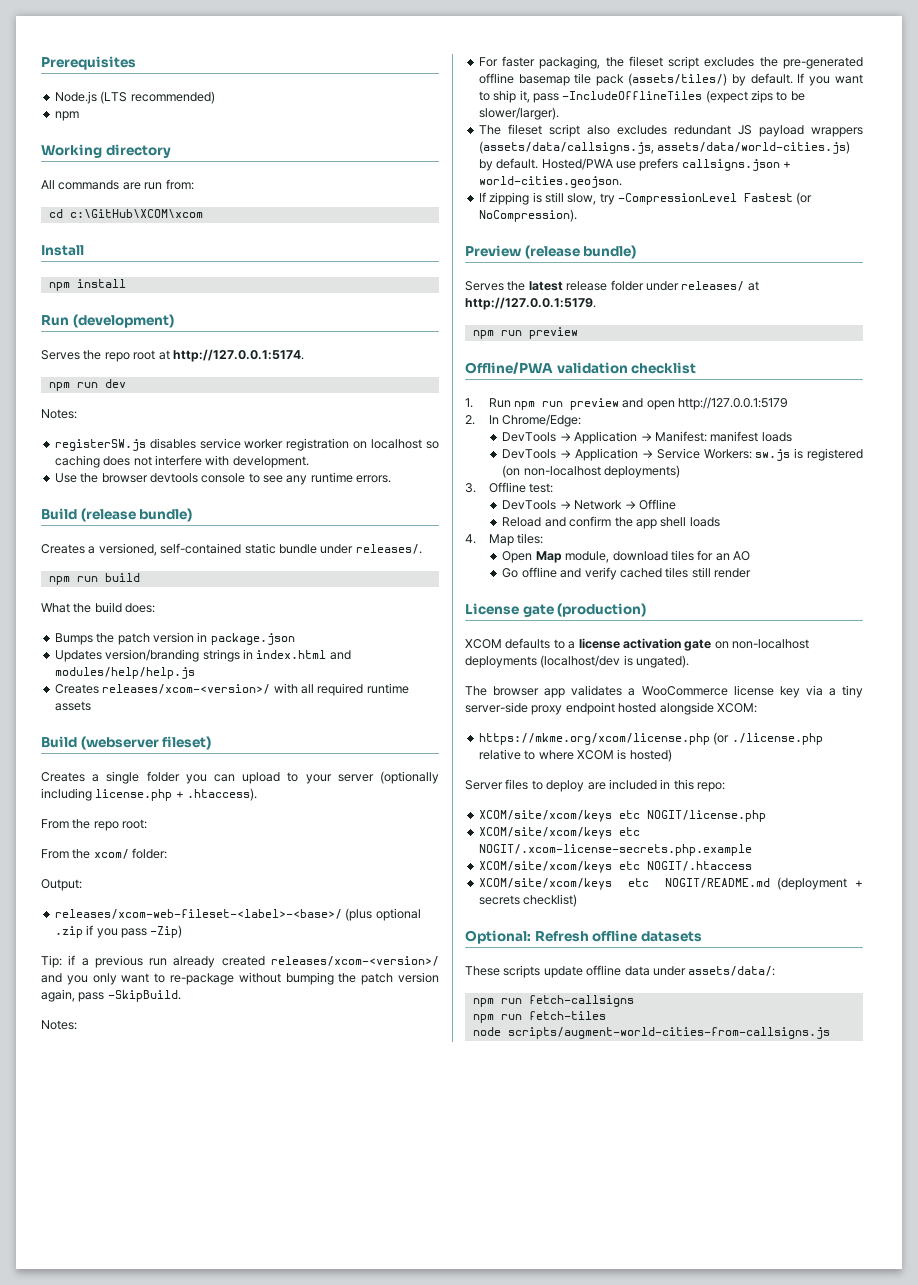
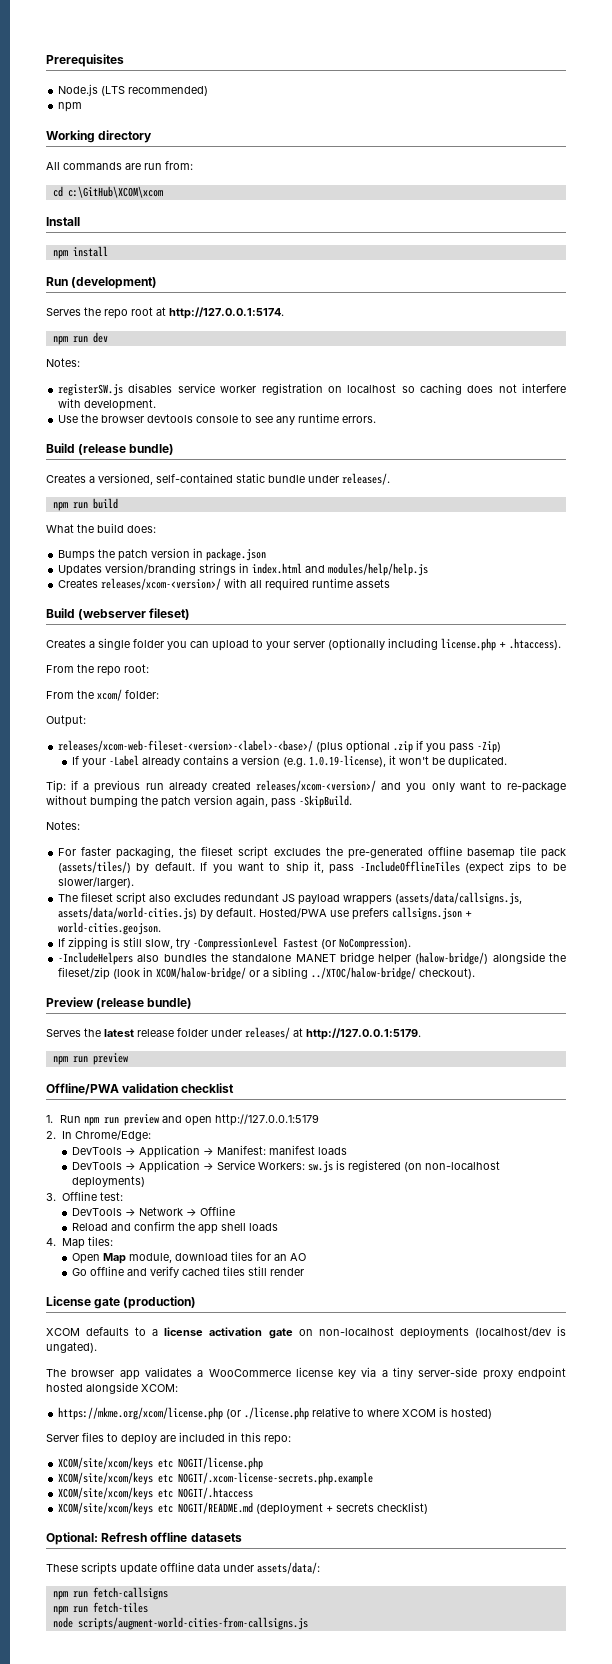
- releases/xcom-web-fileset-<label>-<base>/ (plus optional .zip if you pass -Zip)
+ releases/xcom-web-fileset-<version>-<label>-<base>/ (plus optional .zip if you pass -Zip)
+ If your -Label already contains a version (e.g. 1.0.19-license), it won't be duplicated.
+ -IncludeHelpers also bundles the standalone MANET bridge helper (halow-bridge/) alongside the fileset/zip (look in XCOM/halow-bridge/ or a sibling ../XTOC/halow-bridge/ checkout).

